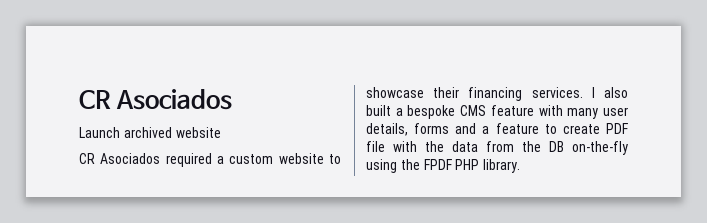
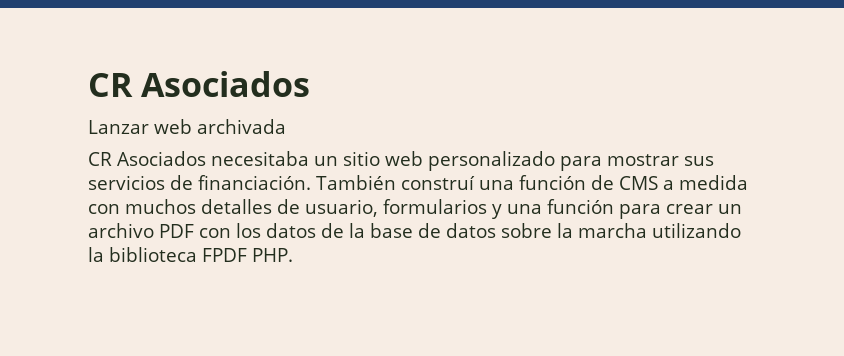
- Launch archived website
- CR Asociados required a custom website to showcase their financing services. I also built a bespoke CMS feature with many user details, forms and a feature to create PDF file with the data from the DB on-the-fly using the FPDF PHP library.
+ Lanzar web archivada
+ CR Asociados necesitaba un sitio web personalizado para mostrar sus servicios de financiación. También construí una función de CMS a medida con muchos detalles de usuario, formularios y una función para crear un archivo PDF con los datos de la base de datos sobre la marcha utilizando la biblioteca FPDF PHP.

